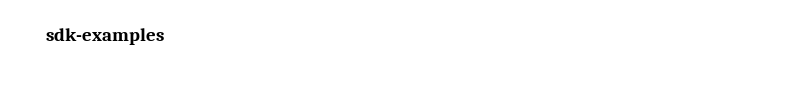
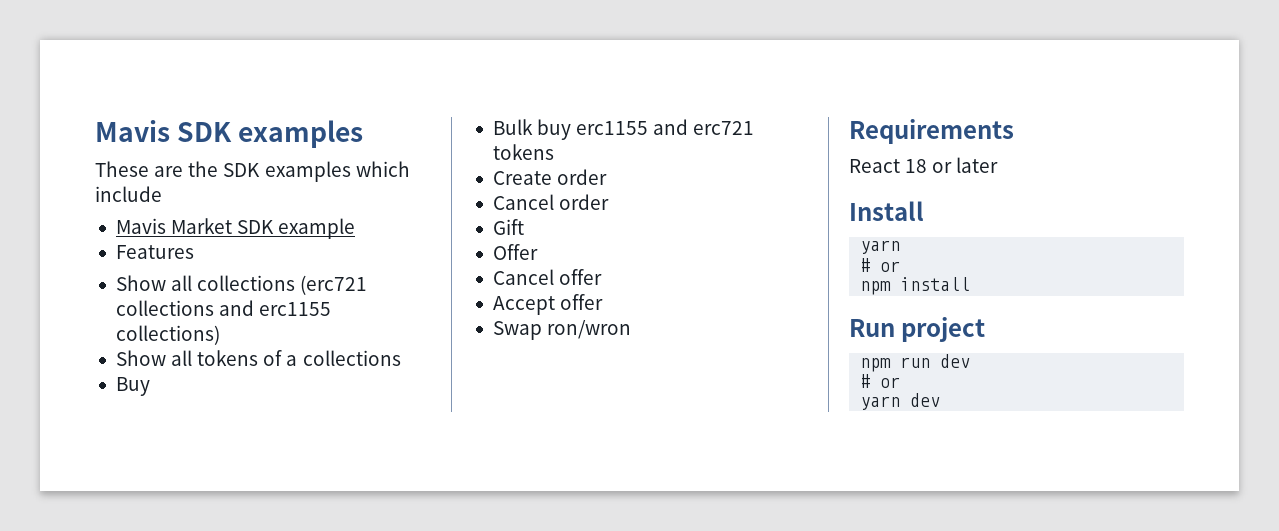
- sdk-examples
+ Mavis SDK examples
+ These are the SDK examples which include
+ Mavis Market SDK example
+ Features
+ Show all collections (erc721 collections and erc1155 collections)
+ Show all tokens of a collections
+ Buy
+ Bulk buy erc1155 and erc721 tokens
+ Create order
+ Cancel order
+ Gift
+ Offer
+ Cancel offer
+ Accept offer
+ Swap ron/wron
+ Requirements
+ React 18 or later
+ Install
+ yarn
+ # or
+ npm install
+ Run project
+ npm run dev
+ # or
+ yarn dev

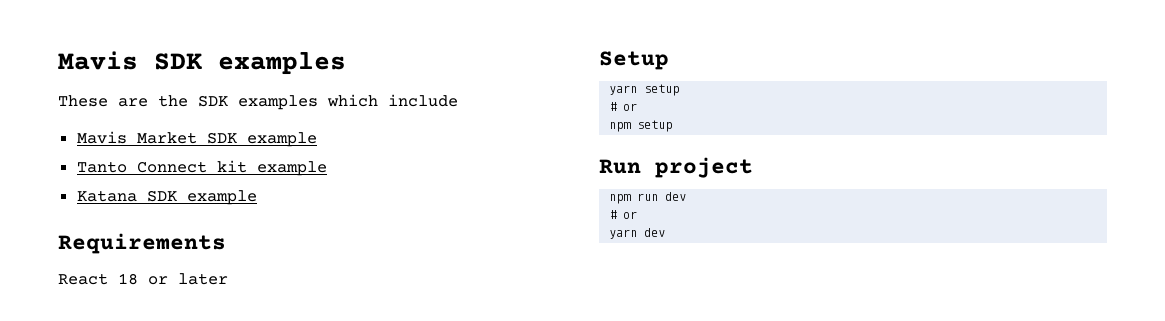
- Features
- Show all collections (erc721 collections and erc1155 collections)
- Show all tokens of a collections
- Buy
- Bulk buy erc1155 and erc721 tokens
- Create order
- Cancel order
- Gift
- Offer
- Cancel offer
- Accept offer
- Swap ron/wron
+ Tanto Connect kit example
+ Katana SDK example
- Install
- yarn
+ Setup
+ yarn setup
- npm install
+ npm setup

